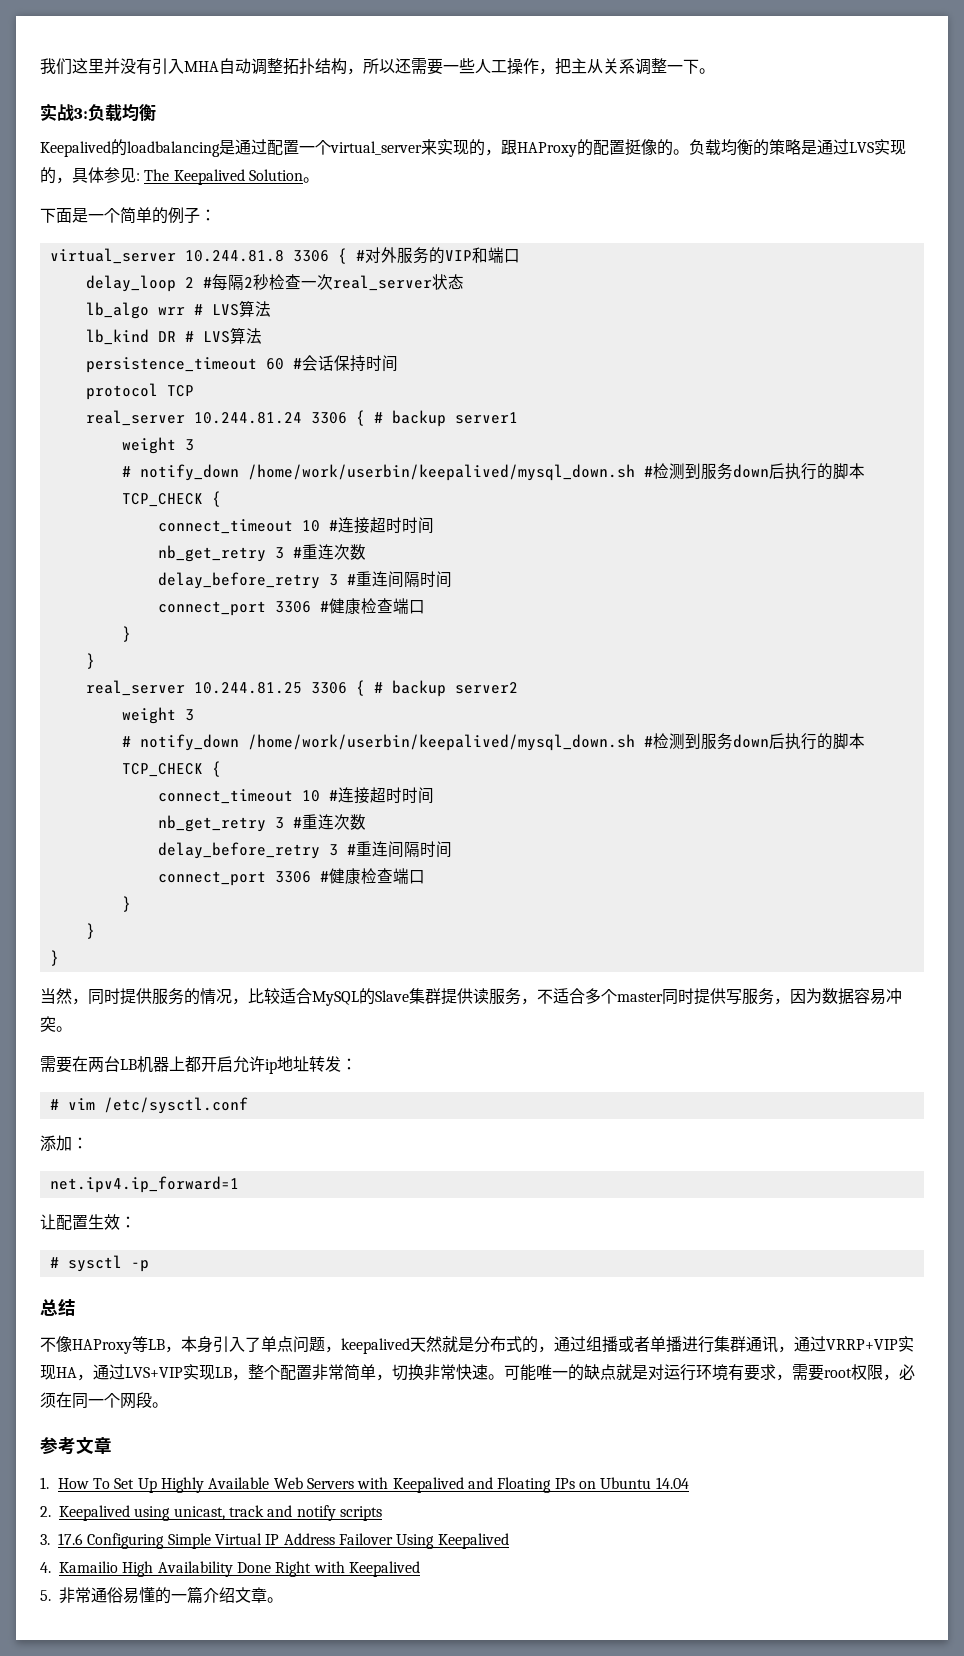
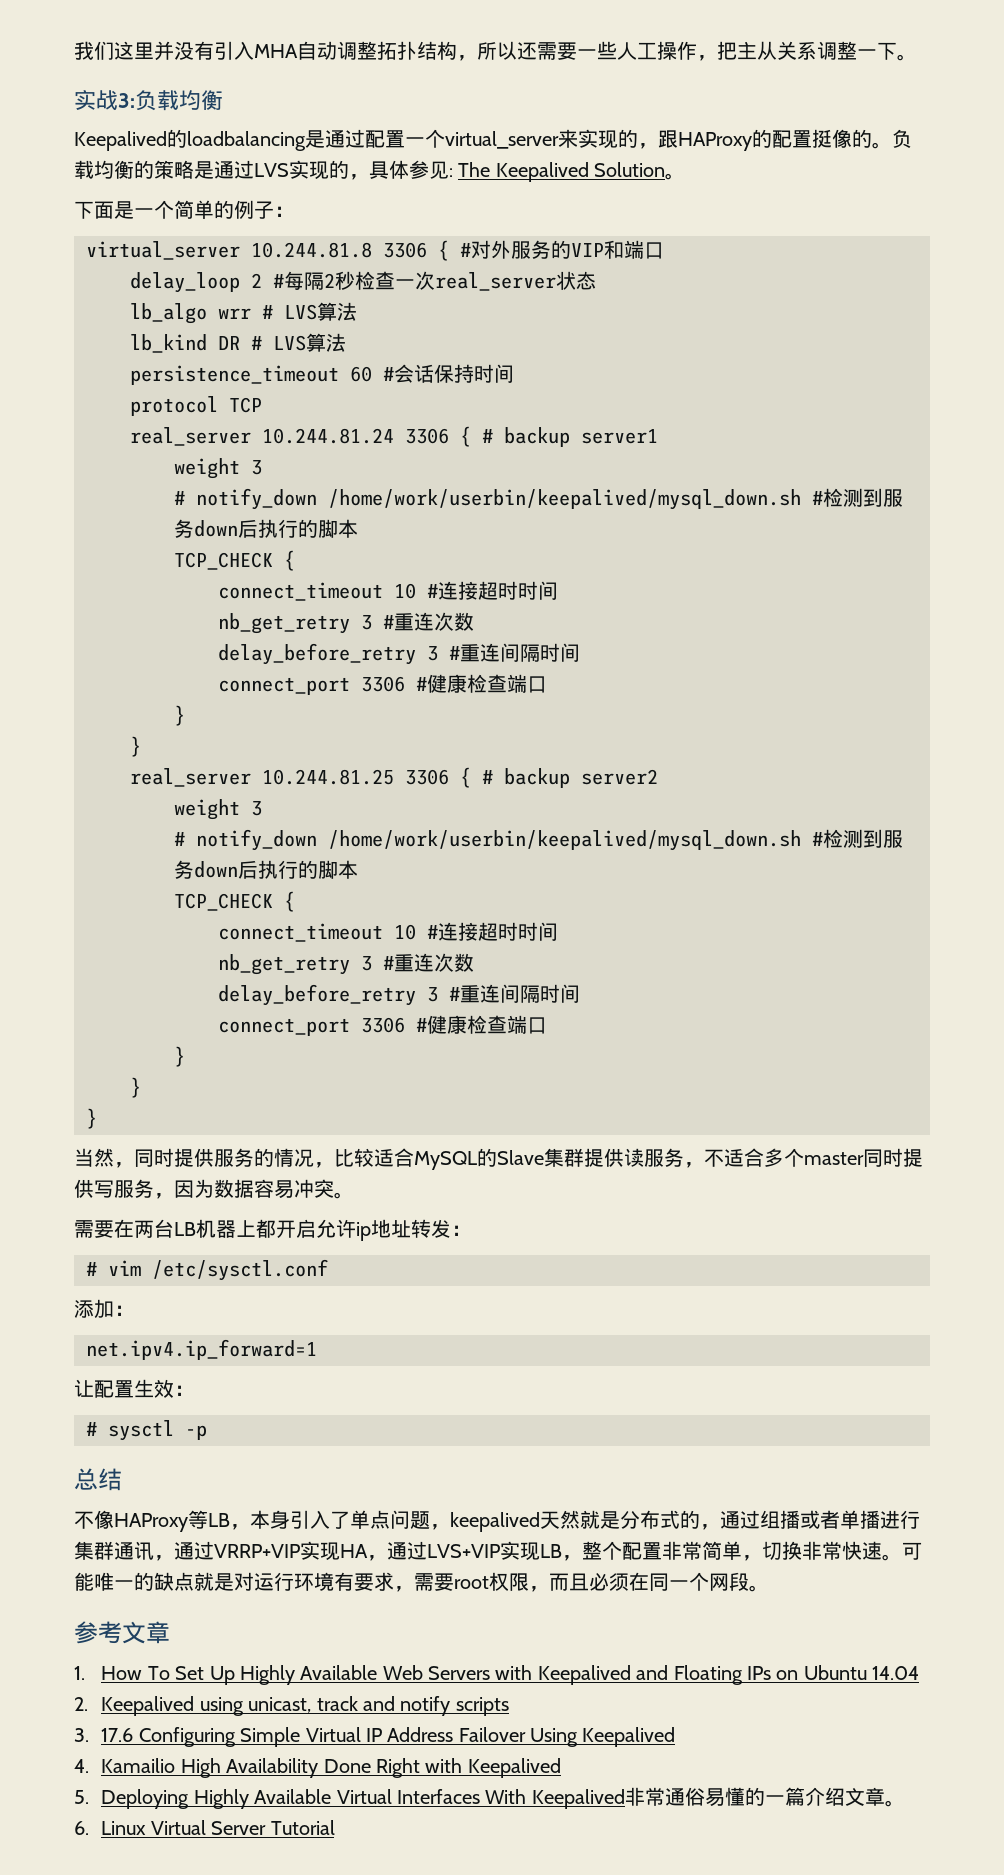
- 可能唯一的缺点就是对运行环境有要求，需要root权限，必须在同一个网段。
+ 可能唯一的缺点就是对运行环境有要求，需要root权限，而且必须在同一个网段。
- 5.非常通俗易懂的一篇介绍文章。
+ 5. Deploying Highly Available Virtual Interfaces With Keepalived非常通俗易懂的一篇介绍文章。
+ 6. Linux Virtual Server Tutorial

